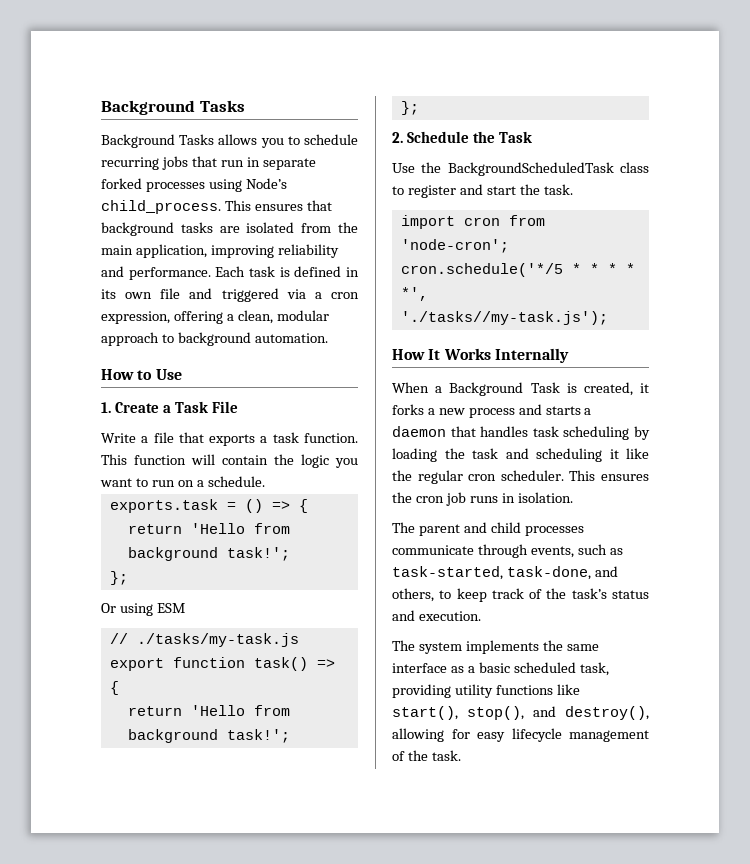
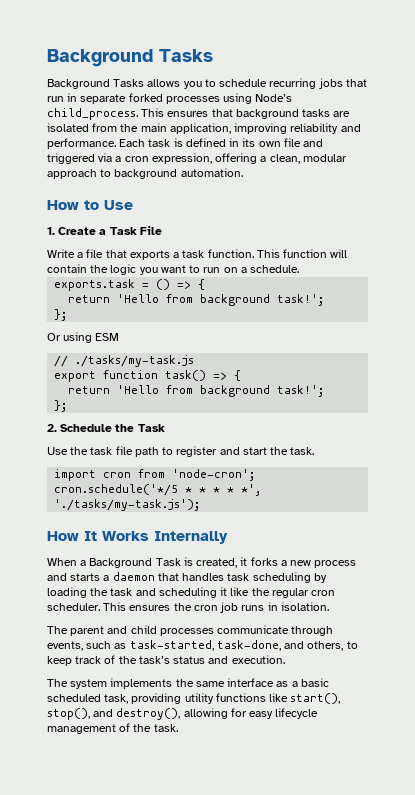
- Use the BackgroundScheduledTask class to register and start the task.
+ Use the task file path to register and start the task.
- cron.schedule('*/5 * * * * *', './tasks//my-task.js');
+ cron.schedule('*/5 * * * * *', './tasks/my-task.js');

